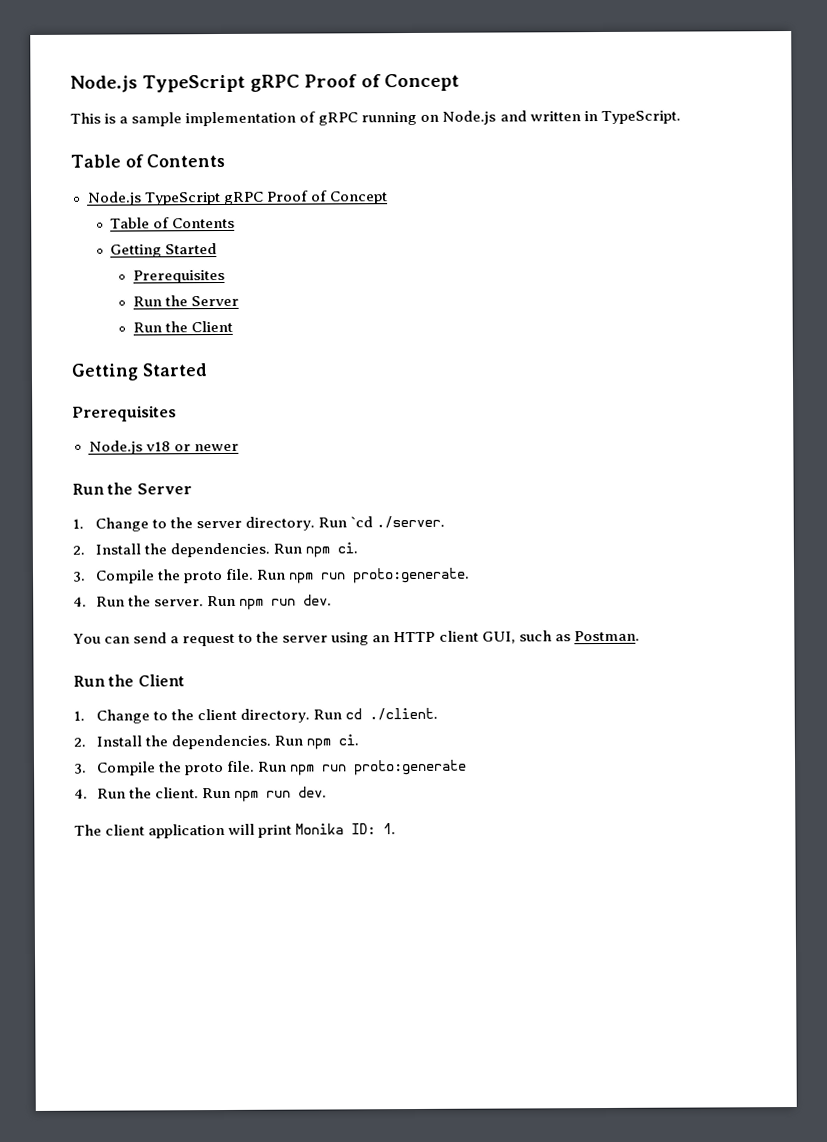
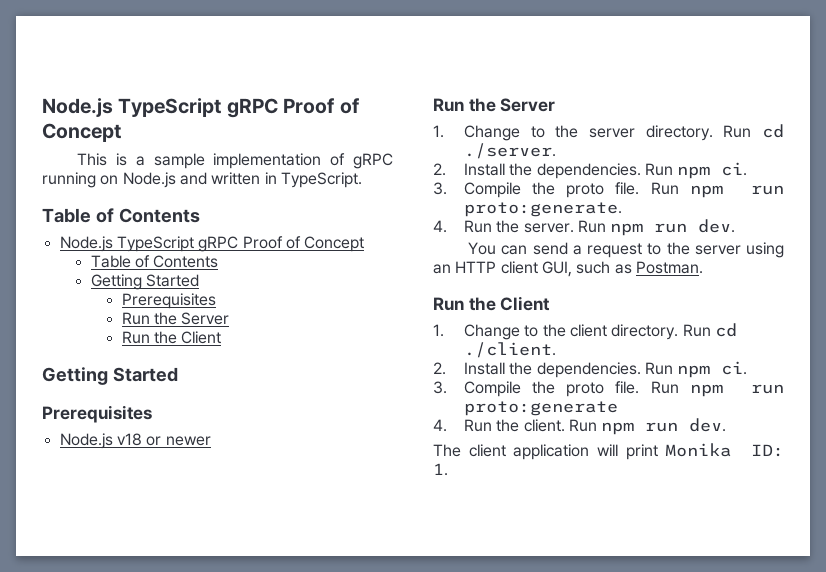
- Run `cd ./server.
+ Run cd ./server.

